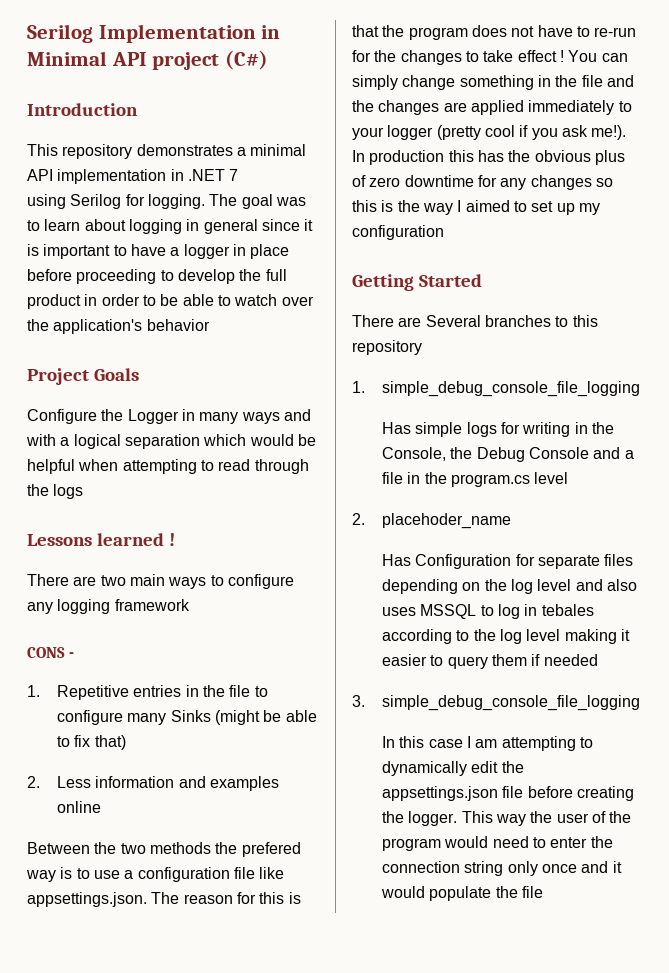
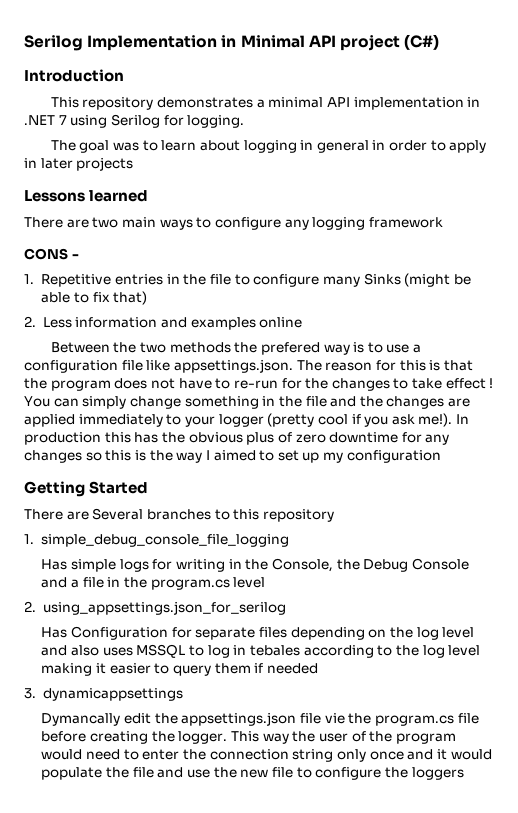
- This repository demonstrates a minimal API implementation in .NET 7
- using Serilog for logging. The goal was to learn about logging in general since it is important to have a logger in place before proceeding to develop the full product in order to be able to watch over the application's behavior
- Project Goals
- Configure the Logger in many ways and with a logical separation which would be helpful when attempting to read through the logs
+ This repository demonstrates a minimal API implementation in .NET 7 using Serilog for logging.
+ The goal was to learn about logging in general in order to apply in later projects
- Lessons learned !
+ Lessons learned
- 2. placehoder_name
+ 2. using_appsettings.json_for_serilog
- 3. simple_debug_console_file_logging
- In this case I am attempting to dynamically edit the appsettings.json file before creating the logger.
+ 3. dynamicappsettings
+ Dymancally edit the appsettings.json file vie the program.cs file before creating the logger.
- This way the user of the program would need to enter the connection string only once and it would populate the file
+ This way the user of the program would need to enter the connection string only once and it would populate the file and use the new file to configure the loggers

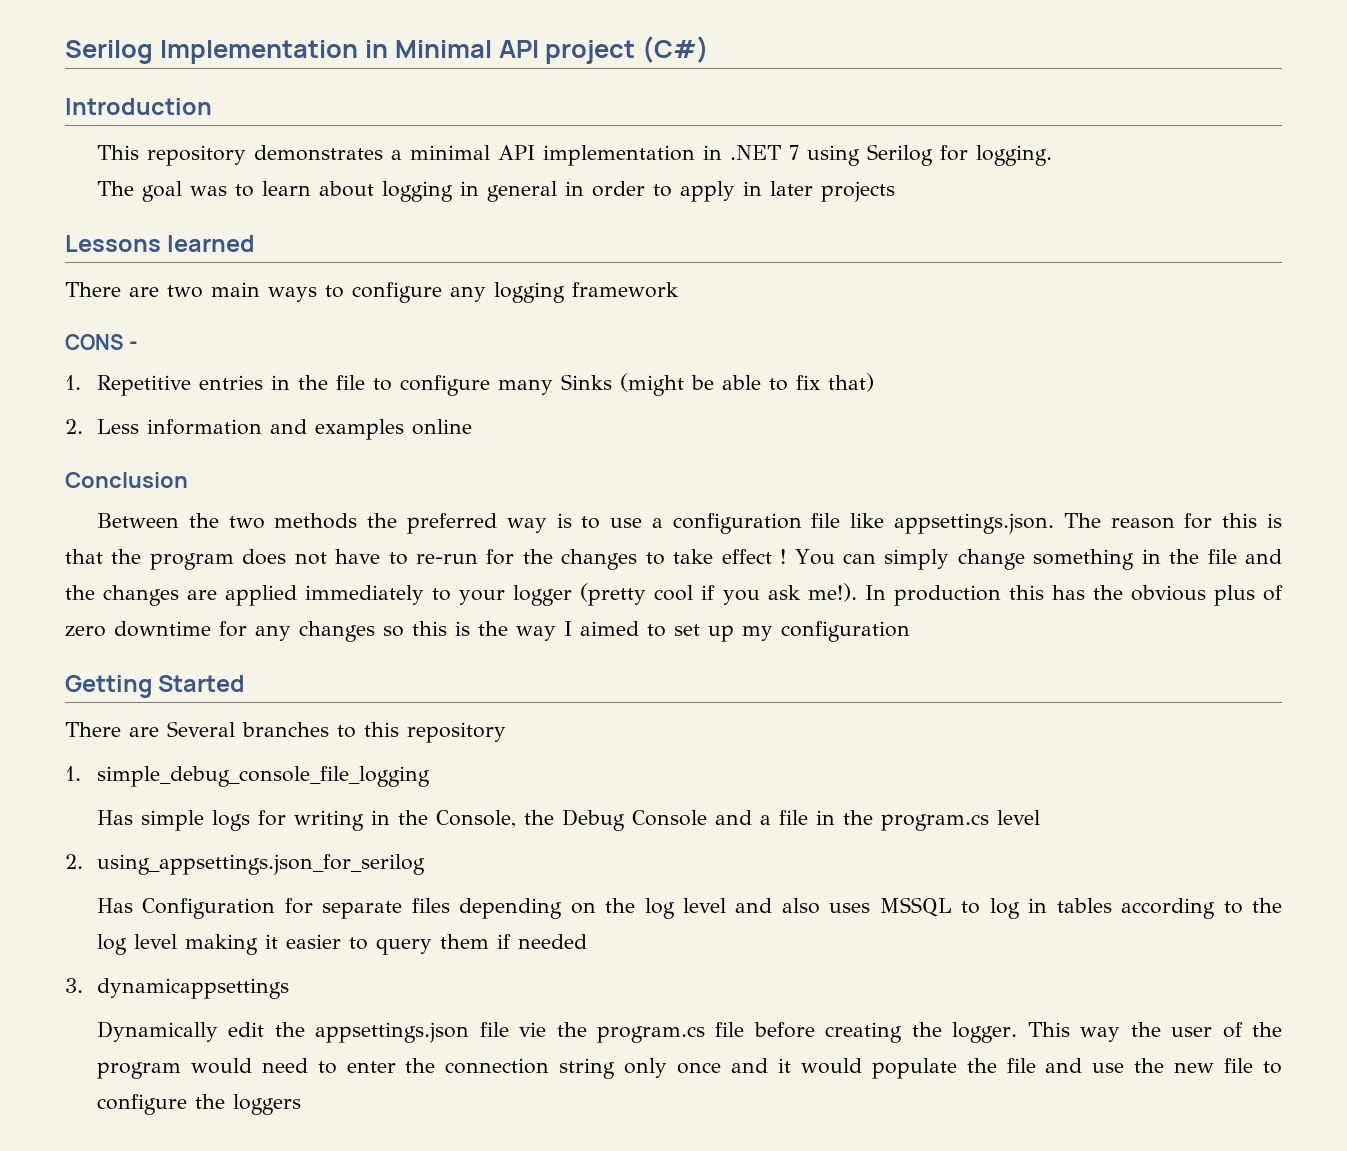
+ Conclusion
- Between the two methods the prefered way is to use a configuration file like appsettings.json. The reason for this is that the program does not have to re-run for the changes to take effect !
+ Between the two methods the preferred way is to use a configuration file like appsettings.json. The reason for this is that the program does not have to re-run for the changes to take effect !
- Has Configuration for separate files depending on the log level and also uses MSSQL to log in tebales according to the log level making it easier to query them if needed
+ Has Configuration for separate files depending on the log level and also uses MSSQL to log in tables according to the log level making it easier to query them if needed
- Dymancally edit the appsettings.json file vie the program.cs file before creating the logger.
+ Dynamically edit the appsettings.json file vie the program.cs file before creating the logger.

